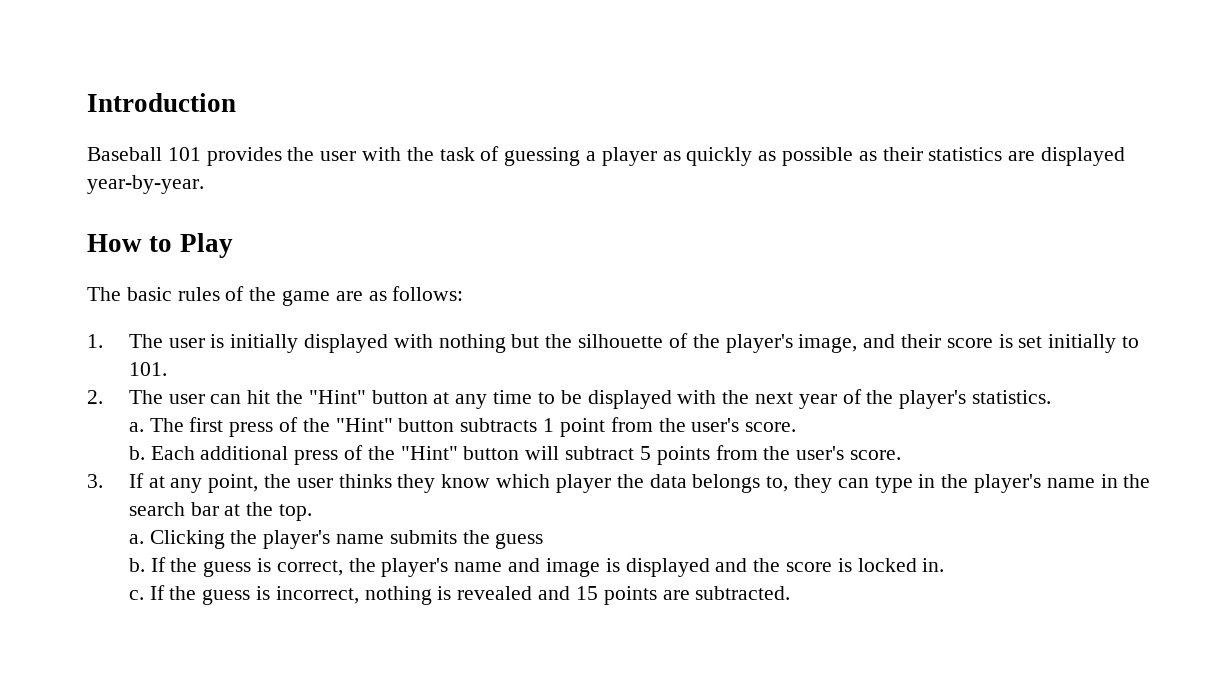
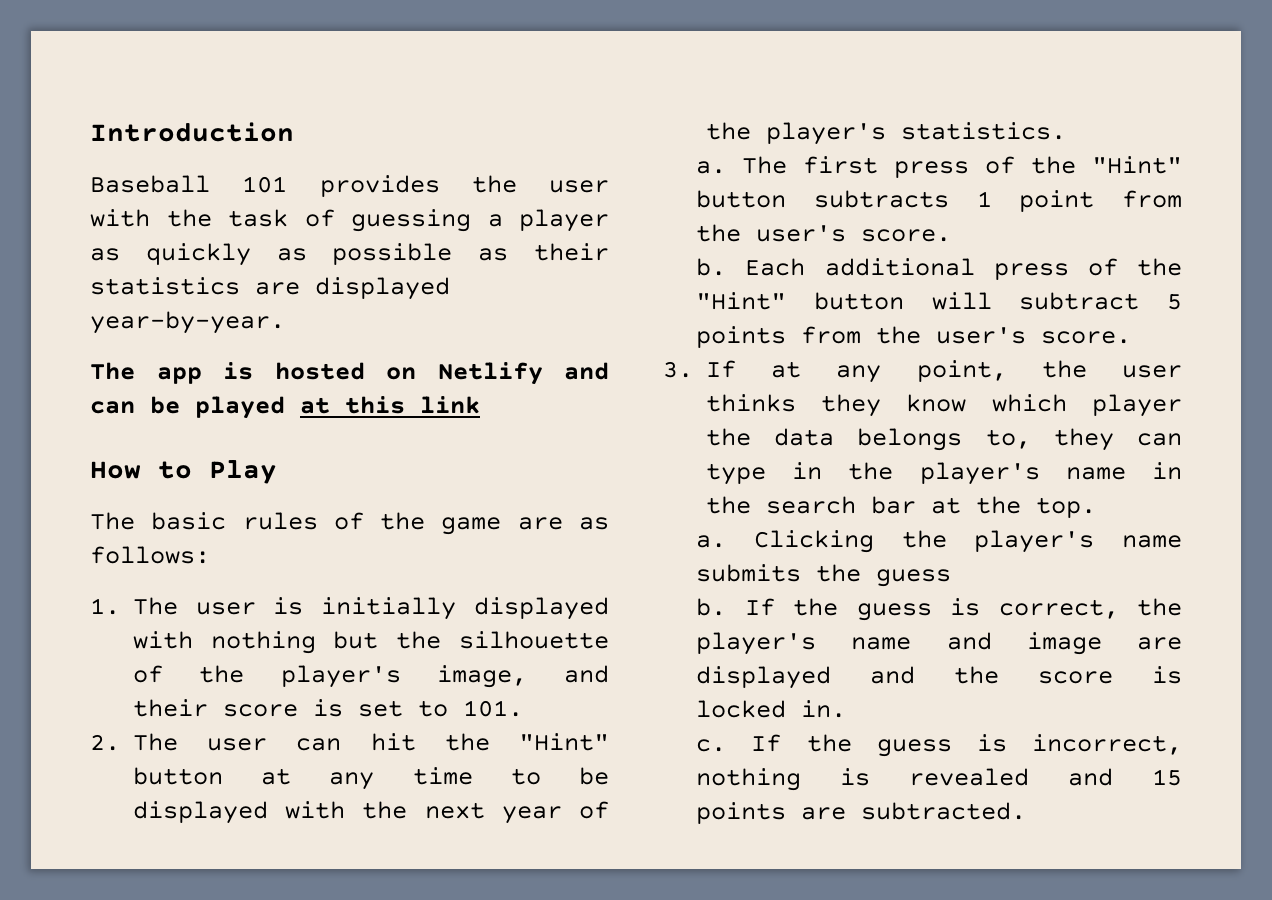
+ The app is hosted on Netlify and can be played at this link
- 1. The user is initially displayed with nothing but the silhouette of the player's image, and their score is set initially to 101.
+ 1. The user is initially displayed with nothing but the silhouette of the player's image, and their score is set to 101.
- If the guess is correct, the player's name and image is displayed and the score is locked in.
+ If the guess is correct, the player's name and image are displayed and the score is locked in.

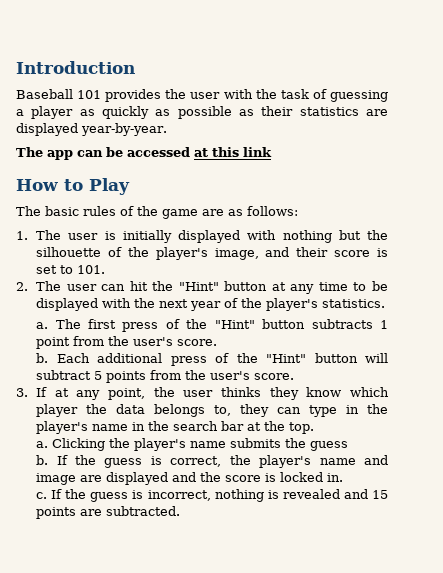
- The app is hosted on Netlify and can be played at this link
+ The app can be accessed at this link

